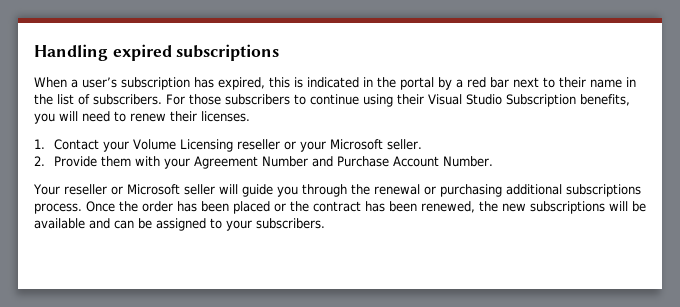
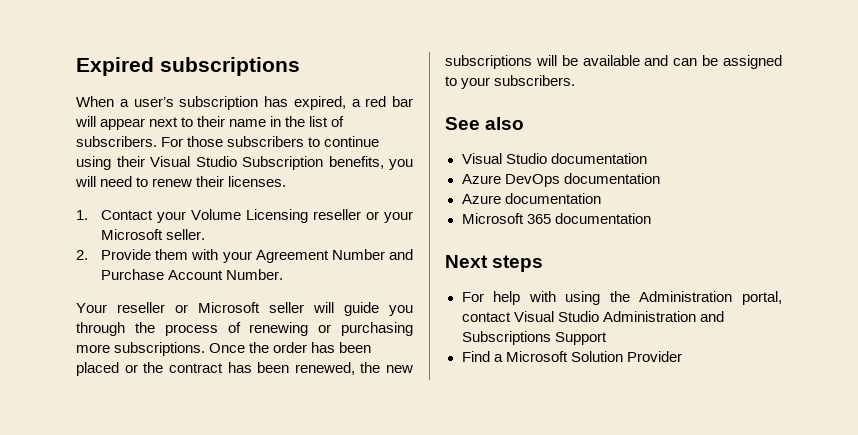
- Handling expired subscriptions
+ Expired subscriptions
- When a user’s subscription has expired, this is indicated in the portal by a red bar next to their name in the list of subscribers.
+ When a user’s subscription has expired, a red bar will appear next to their name in the list of subscribers.
- Your reseller or Microsoft seller will guide you through the renewal or purchasing additional subscriptions process.
+ Your reseller or Microsoft seller will guide you through the process of renewing or purchasing more subscriptions.
+ See also
+ Visual Studio documentation
+ Azure DevOps documentation
+ Azure documentation
+ Microsoft 365 documentation
+ Next steps
+ For help with using the Administration portal, contact Visual Studio Administration and Subscriptions Support
+ Find a Microsoft Solution Provider

